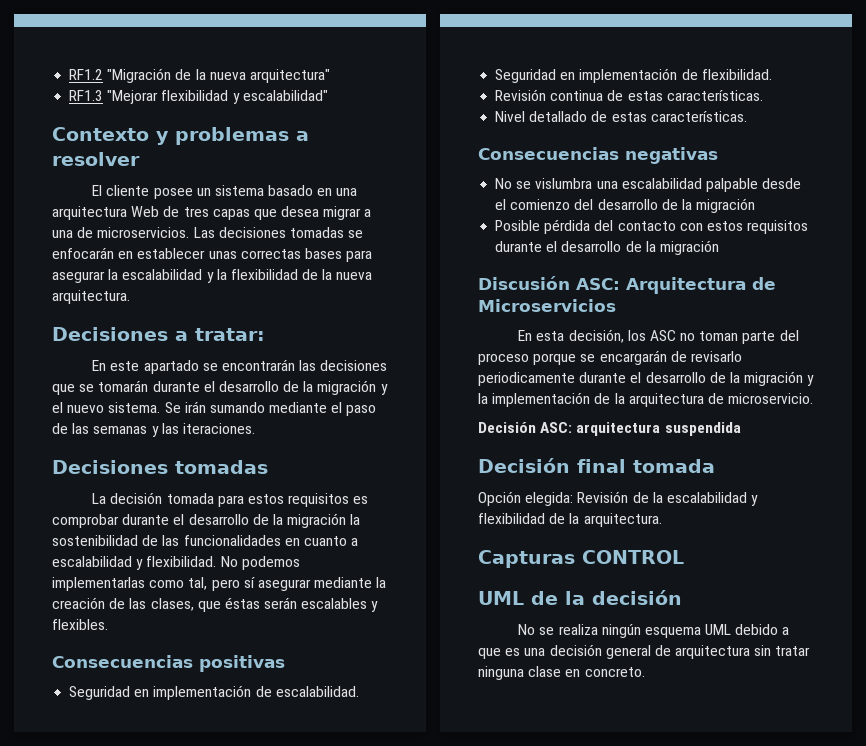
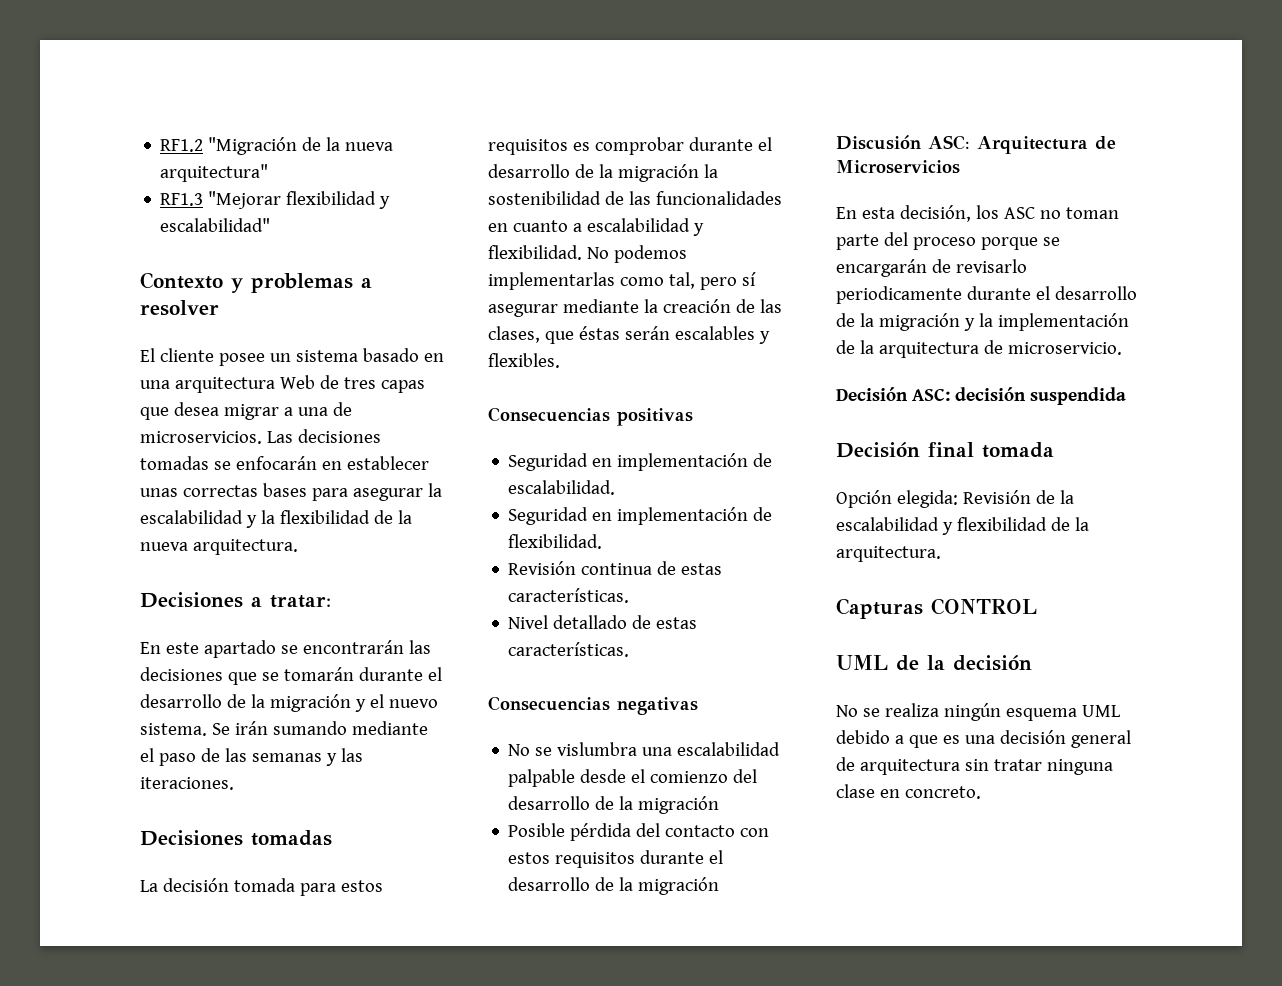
- Decisión ASC: arquitectura suspendida
+ Decisión ASC: decisión suspendida

